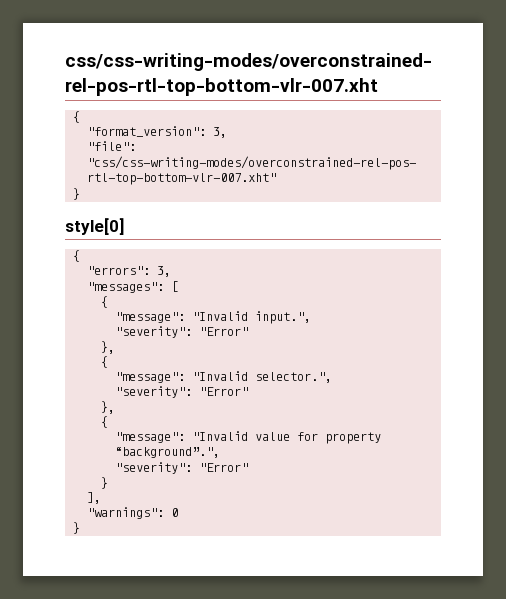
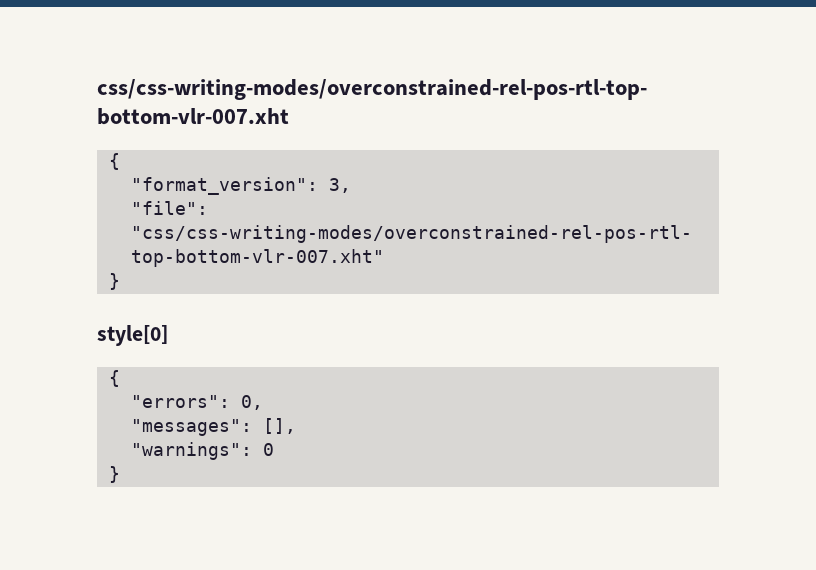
- "errors": 3,
+ "errors": 0,
- "messages": [
- {
- "message": "Invalid input.",
- "severity": "Error"
- },
- {
- "message": "Invalid selector.",
- "severity": "Error"
- },
- {
- "message": "Invalid value for property “background”.",
- "severity": "Error"
- }
- ],
+ "messages": [],

